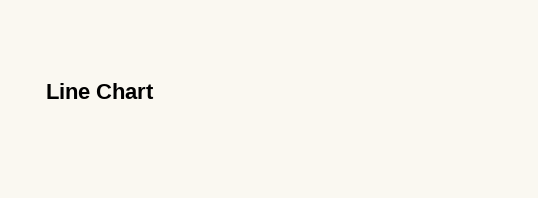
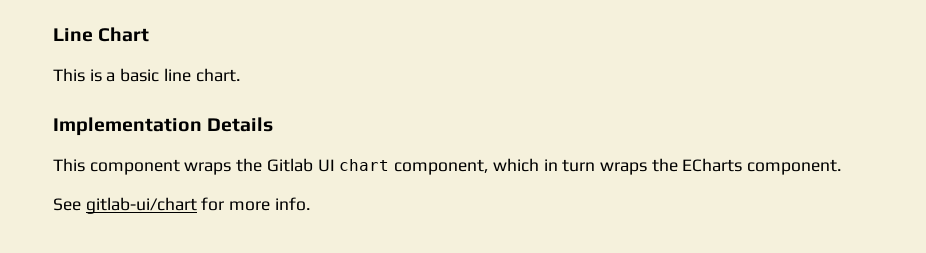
+ This is a basic line chart.
+ Implementation Details
+ This component wraps the Gitlab UI chart component, which in turn wraps the ECharts component.
+ See gitlab-ui/chart for more info.

